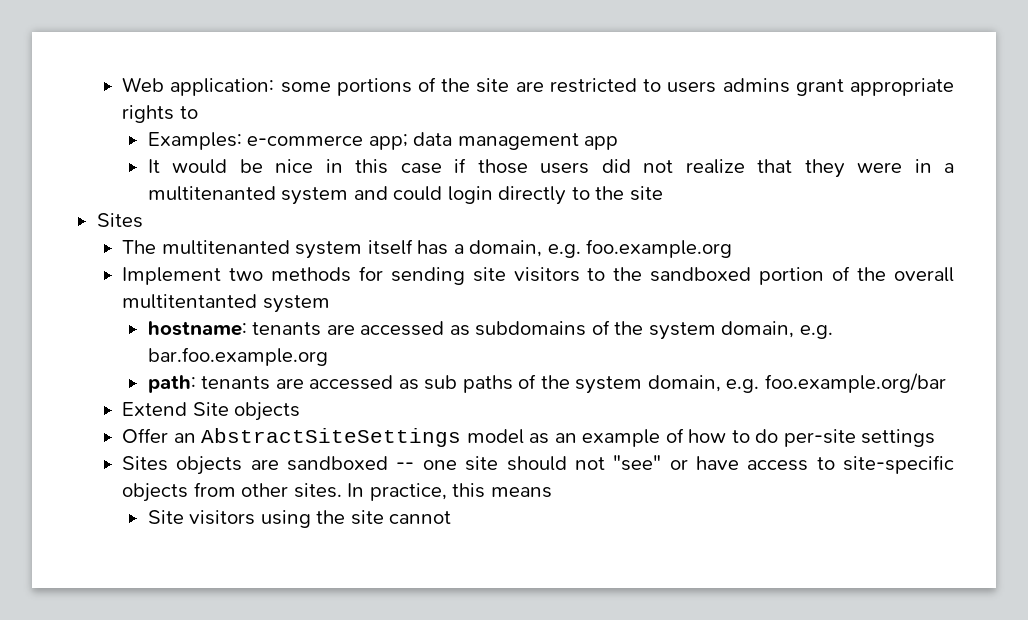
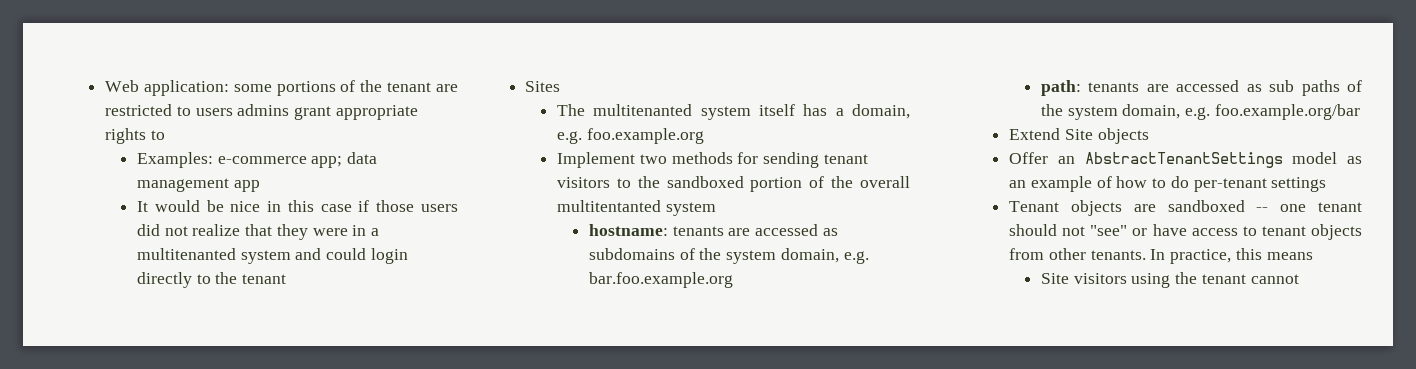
- Web application: some portions of the site are restricted to users admins grant appropriate rights to
+ Web application: some portions of the tenant are restricted to users admins grant appropriate rights to
- It would be nice in this case if those users did not realize that they were in a multitenanted system and could login directly to the site
+ It would be nice in this case if those users did not realize that they were in a multitenanted system and could login directly to the tenant
- Implement two methods for sending site visitors to the sandboxed portion of the overall multitentanted system
+ Implement two methods for sending tenant visitors to the sandboxed portion of the overall multitentanted system
- Offer an AbstractSiteSettings model as an example of how to do per-site settings
+ Offer an AbstractTenantSettings model as an example of how to do per-tenant settings
- Sites objects are sandboxed -- one site should not "see" or have access to site-specific objects from other sites.
+ Tenant objects are sandboxed -- one tenant should not "see" or have access to tenant objects from other tenants.
- Site visitors using the site cannot
+ Site visitors using the tenant cannot

